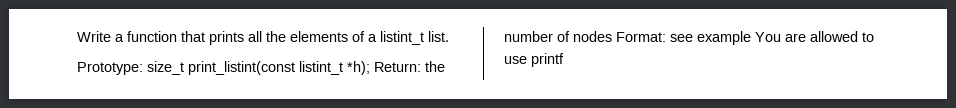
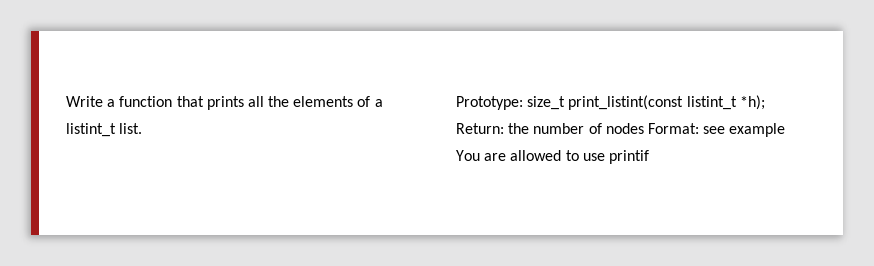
- Prototype: size_t print_listint(const listint_t *h); Return: the number of nodes Format: see example You are allowed to use printf
+ Prototype: size_t print_listint(const listint_t *h); Return: the number of nodes Format: see example You are allowed to use printif

